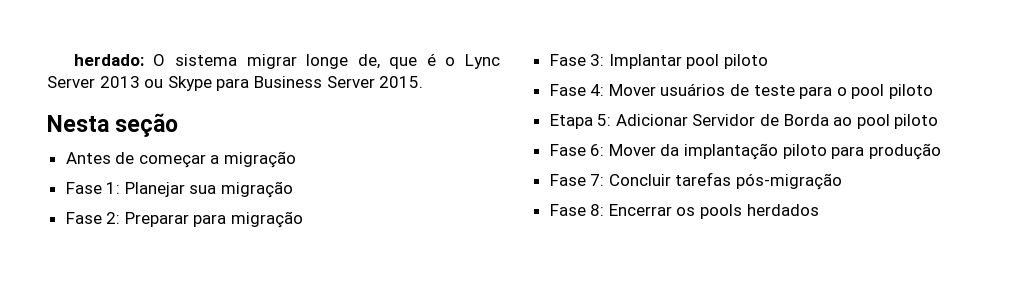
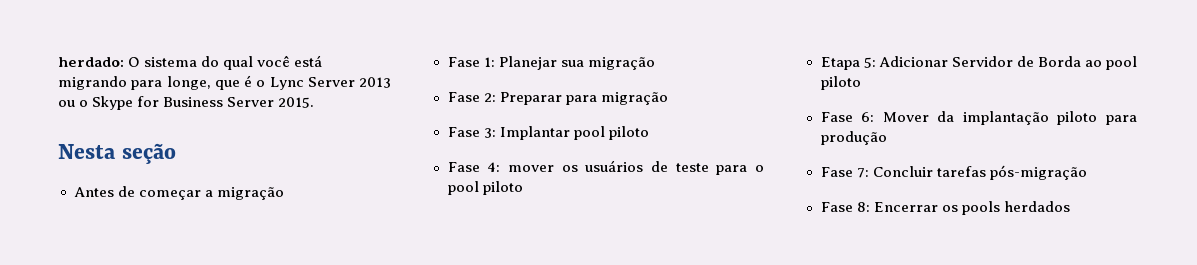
- herdado: O sistema migrar longe de, que é o Lync Server 2013 ou Skype para Business Server 2015.
+ herdado: O sistema do qual você está migrando para longe, que é o Lync Server 2013 ou o Skype for Business Server 2015.
- Fase 4: Mover usuários de teste para o pool piloto
+ Fase 4: mover os usuários de teste para o pool piloto

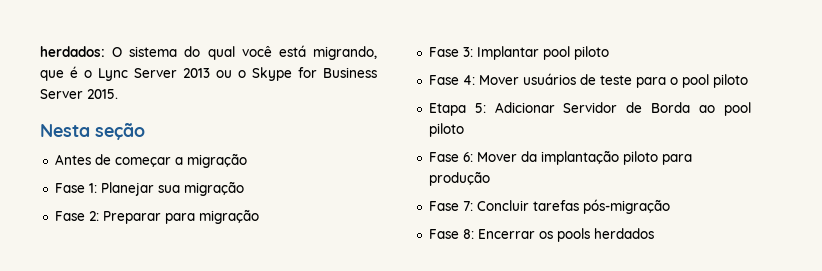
- herdado: O sistema do qual você está migrando para longe, que é o Lync Server 2013 ou o Skype for Business Server 2015.
+ herdados: O sistema do qual você está migrando, que é o Lync Server 2013 ou o Skype for Business Server 2015.
- Fase 4: mover os usuários de teste para o pool piloto
+ Fase 4: Mover usuários de teste para o pool piloto

